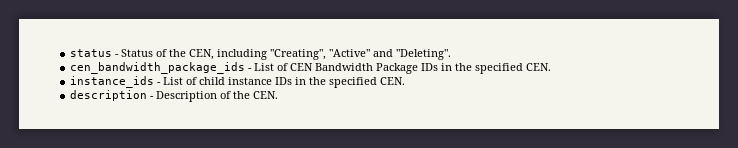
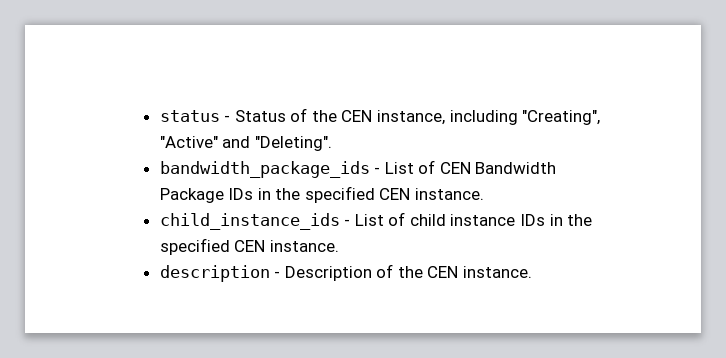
- status - Status of the CEN, including "Creating", "Active" and "Deleting".
+ status - Status of the CEN instance, including "Creating", "Active" and "Deleting".
- cen_bandwidth_package_ids - List of CEN Bandwidth Package IDs in the specified CEN.
- instance_ids - List of child instance IDs in the specified CEN.
+ bandwidth_package_ids - List of CEN Bandwidth Package IDs in the specified CEN instance.
+ child_instance_ids - List of child instance IDs in the specified CEN instance.
- description - Description of the CEN.
+ description - Description of the CEN instance.

